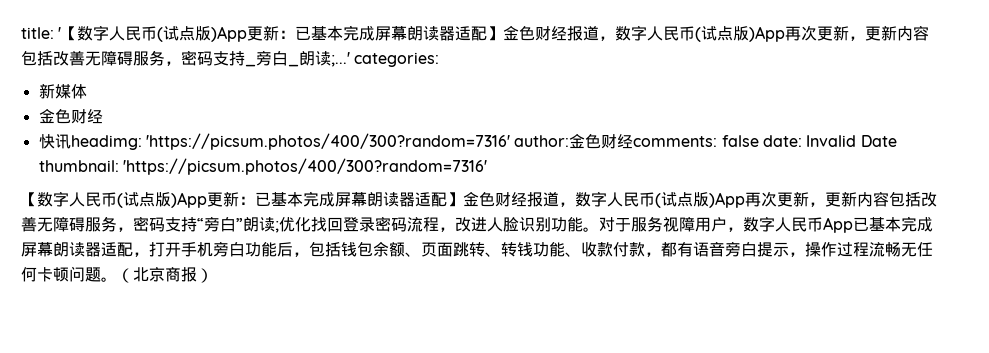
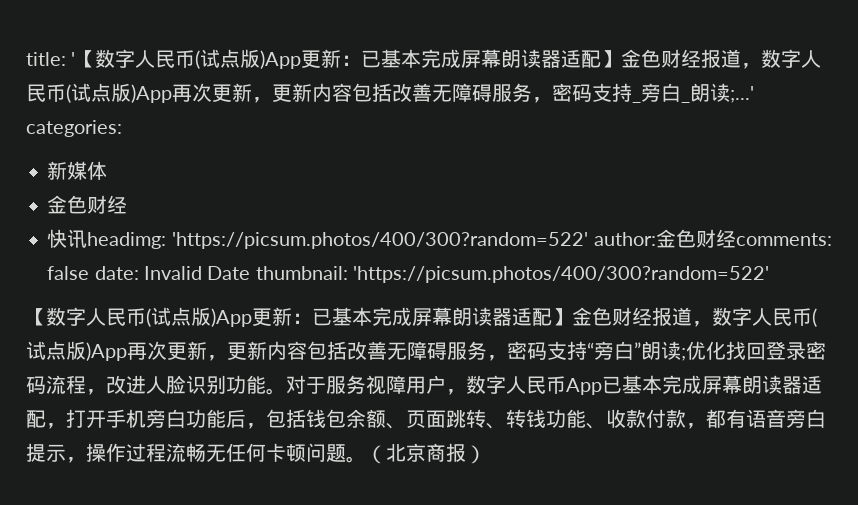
- 快讯headimg: 'https://picsum.photos/400/300?random=7316' author:金色财经comments: false date: Invalid Date thumbnail: 'https://picsum.photos/400/300?random=7316'
+ 快讯headimg: 'https://picsum.photos/400/300?random=522' author:金色财经comments: false date: Invalid Date thumbnail: 'https://picsum.photos/400/300?random=522'

